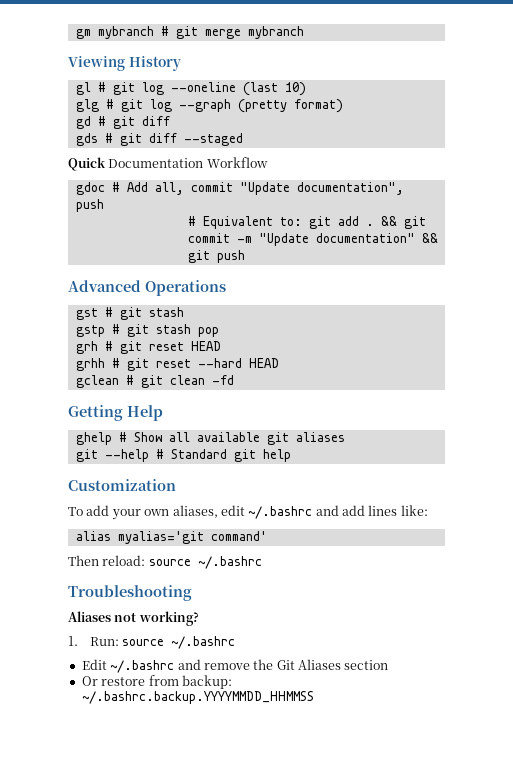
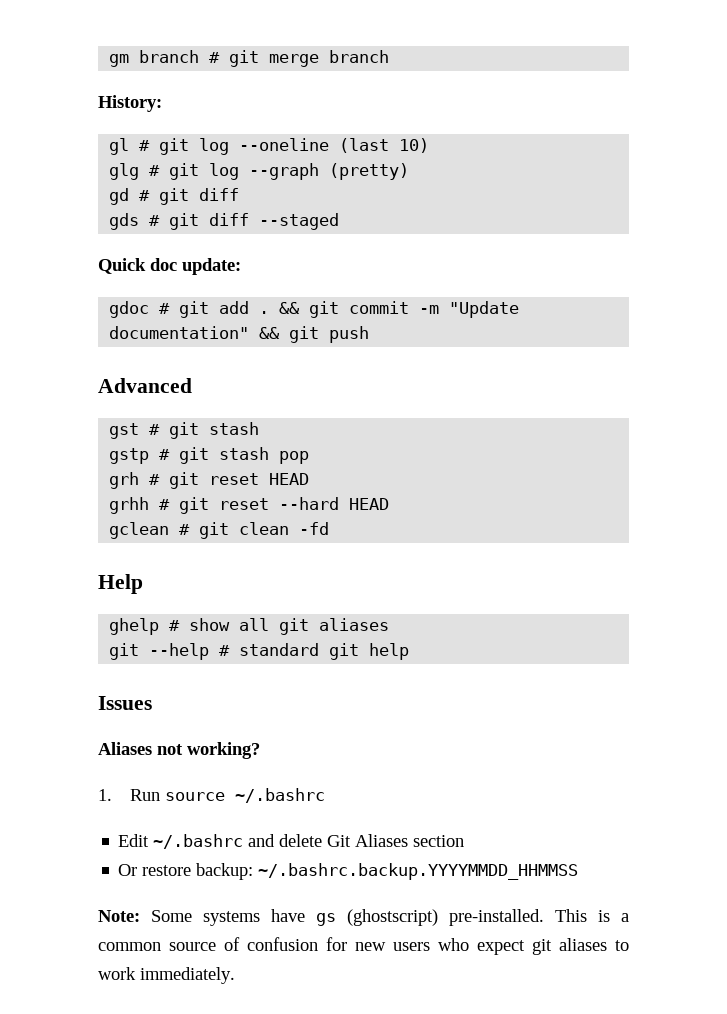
- gm mybranch # git merge mybranch
- Viewing History
+ gm branch # git merge branch
+ History:
- glg # git log --graph (pretty format)
+ glg # git log --graph (pretty)
- Quick Documentation Workflow
+ Quick doc update:
- gdoc # Add all, commit "Update documentation", push
- # Equivalent to: git add .
+ gdoc # git add .
- Advanced Operations
+ Advanced
- Getting Help
+ Help
- ghelp # Show all available git aliases
+ ghelp # show all git aliases
- git --help # Standard git help
+ git --help # standard git help
- Customization
- To add your own aliases, edit ~/.bashrc and add lines like:
- alias myalias='git command'
- Then reload: source ~/.bashrc
- Troubleshooting
+ Issues
- 1. Run: source ~/.bashrc
+ 1. Run source ~/.bashrc
- Edit ~/.bashrc and remove the Git Aliases section
+ Edit ~/.bashrc and delete Git Aliases section
- Or restore from backup: ~/.bashrc.backup.YYYYMMDD_HHMMSS
+ Or restore backup: ~/.bashrc.backup.YYYYMMDD_HHMMSS
+ Note: Some systems have gs (ghostscript) pre-installed. This is a common source of confusion for new users who expect git aliases to work immediately.

